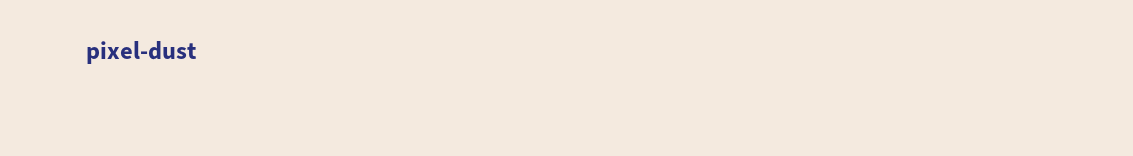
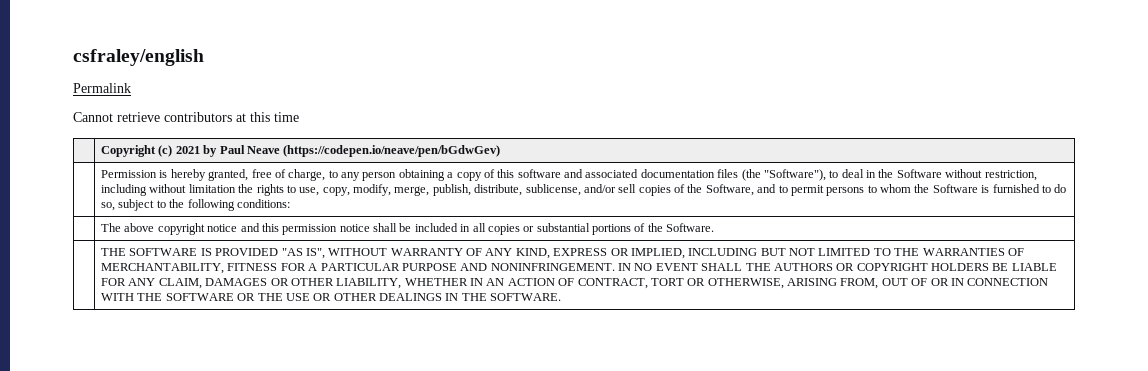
- pixel-dust
+ csfraley/english
+ Permalink
+ Cannot retrieve contributors at this time
+ | Copyright (c) 2021 by Paul Neave (https://codepen.io/neave/pen/bGdwGev)
+ | Permission is hereby granted, free of charge, to any person obtaining a copy of this software and associated documentation files (the "Software"), to deal in the Software without restriction, including without limitation the rights to use, copy, modify, merge, publish, distribute, sublicense, and/or sell copies of the Software, and to permit persons to whom the Software is furnished to do so, subject to the following conditions:
+ | The above copyright notice and this permission notice shall be included in all copies or substantial portions of the Software.
+ | THE SOFTWARE IS PROVIDED "AS IS", WITHOUT WARRANTY OF ANY KIND, EXPRESS OR IMPLIED, INCLUDING BUT NOT LIMITED TO THE WARRANTIES OF MERCHANTABILITY, FITNESS FOR A PARTICULAR PURPOSE AND NONINFRINGEMENT. IN NO EVENT SHALL THE AUTHORS OR COPYRIGHT HOLDERS BE LIABLE FOR ANY CLAIM, DAMAGES OR OTHER LIABILITY, WHETHER IN AN ACTION OF CONTRACT, TORT OR OTHERWISE, ARISING FROM, OUT OF OR IN CONNECTION WITH THE SOFTWARE OR THE USE OR OTHER DEALINGS IN THE SOFTWARE.

